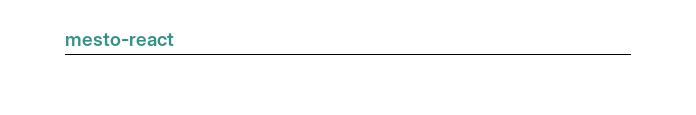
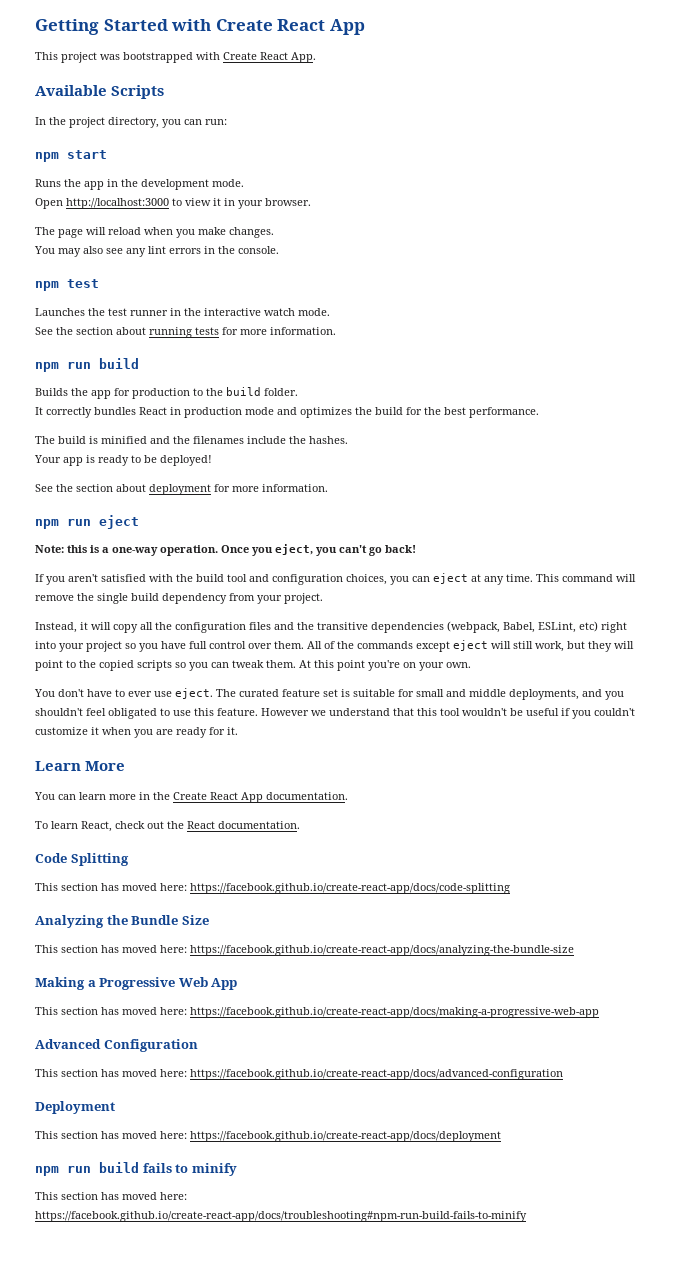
- mesto-react
+ Getting Started with Create React App
+ This project was bootstrapped with Create React App.
+ Available Scripts
+ In the project directory, you can run:
+ npm start
+ Runs the app in the development mode.
+ Open http://localhost:3000 to view it in your browser.
+ The page will reload when you make changes.
+ You may also see any lint errors in the console.
+ npm test
+ Launches the test runner in the interactive watch mode.
+ See the section about running tests for more information.
+ npm run build
+ Builds the app for production to the build folder.
+ It correctly bundles React in production mode and optimizes the build for the best performance.
+ The build is minified and the filenames include the hashes.
+ Your app is ready to be deployed!
+ See the section about deployment for more information.
+ npm run eject
+ Note: this is a one-way operation. Once you eject, you can't go back!
+ If you aren't satisfied with the build tool and configuration choices, you can eject at any time. This command will remove the single build dependency from your project.
+ Instead, it will copy all the configuration files and the transitive dependencies (webpack, Babel, ESLint, etc) right into your project so you have full control over them. All of the commands except eject will still work, but they will point to the copied scripts so you can tweak them. At this point you're on your own.
+ You don't have to ever use eject. The curated feature set is suitable for small and middle deployments, and you shouldn't feel obligated to use this feature. However we understand that this tool wouldn't be useful if you couldn't customize it when you are ready for it.
+ Learn More
+ You can learn more in the Create React App documentation.
+ To learn React, check out the React documentation.
+ Code Splitting
+ This section has moved here: https://facebook.github.io/create-react-app/docs/code-splitting
+ Analyzing the Bundle Size
+ This section has moved here: https://facebook.github.io/create-react-app/docs/analyzing-the-bundle-size
+ Making a Progressive Web App
+ This section has moved here: https://facebook.github.io/create-react-app/docs/making-a-progressive-web-app
+ Advanced Configuration
+ This section has moved here: https://facebook.github.io/create-react-app/docs/advanced-configuration
+ Deployment
+ This section has moved here: https://facebook.github.io/create-react-app/docs/deployment
+ npm run build fails to minify
+ This section has moved here: https://facebook.github.io/create-react-app/docs/troubleshooting#npm-run-build-fails-to-minify

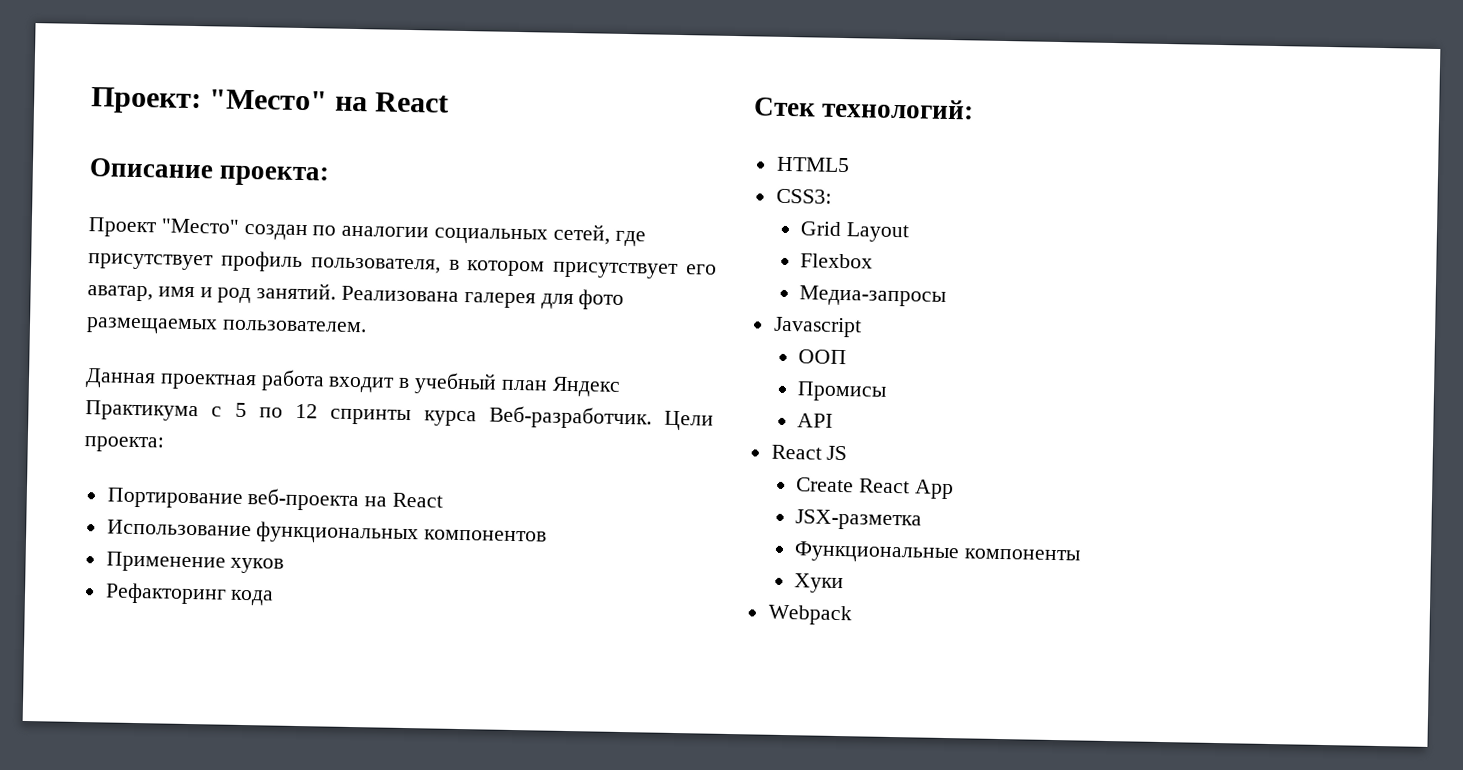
- Getting Started with Create React App
- This project was bootstrapped with Create React App.
- Available Scripts
- In the project directory, you can run:
- npm start
- Runs the app in the development mode.
- Open http://localhost:3000 to view it in your browser.
- The page will reload when you make changes.
- You may also see any lint errors in the console.
- npm test
- Launches the test runner in the interactive watch mode.
- See the section about running tests for more information.
- npm run build
- Builds the app for production to the build folder.
- It correctly bundles React in production mode and optimizes the build for the best performance.
- The build is minified and the filenames include the hashes.
- Your app is ready to be deployed!
- See the section about deployment for more information.
- npm run eject
- Note: this is a one-way operation. Once you eject, you can't go back!
- If you aren't satisfied with the build tool and configuration choices, you can eject at any time. This command will remove the single build dependency from your project.
- Instead, it will copy all the configuration files and the transitive dependencies (webpack, Babel, ESLint, etc) right into your project so you have full control over them. All of the commands except eject will still work, but they will point to the copied scripts so you can tweak them. At this point you're on your own.
- You don't have to ever use eject. The curated feature set is suitable for small and middle deployments, and you shouldn't feel obligated to use this feature. However we understand that this tool wouldn't be useful if you couldn't customize it when you are ready for it.
- Learn More
- You can learn more in the Create React App documentation.
- To learn React, check out the React documentation.
- Code Splitting
- This section has moved here: https://facebook.github.io/create-react-app/docs/code-splitting
- Analyzing the Bundle Size
- This section has moved here: https://facebook.github.io/create-react-app/docs/analyzing-the-bundle-size
- Making a Progressive Web App
- This section has moved here: https://facebook.github.io/create-react-app/docs/making-a-progressive-web-app
- Advanced Configuration
- This section has moved here: https://facebook.github.io/create-react-app/docs/advanced-configuration
- Deployment
- This section has moved here: https://facebook.github.io/create-react-app/docs/deployment
- npm run build fails to minify
- This section has moved here: https://facebook.github.io/create-react-app/docs/troubleshooting#npm-run-build-fails-to-minify
+ Проект: "Место" на React
+ Описание проекта:
+ Проект "Место" создан по аналогии социальных сетей, где присутствует профиль пользователя, в котором присутствует его аватар, имя и род занятий. Реализована галерея для фото размещаемых пользователем.
+ Данная проектная работа входит в учебный план Яндекс Практикума с 5 по 12 спринты курса Веб-разработчик. Цели проекта:
+ Портирование веб-проекта на React
+ Использование функциональных компонентов
+ Применение хуков
+ Рефакторинг кода
+ Стек технологий:
+ HTML5
+ CSS3:
+ Grid Layout
+ Flexbox
+ Медиа-запросы
+ Javascript
+ ООП
+ Промисы
+ API
+ React JS
+ Create React App
+ JSX-разметка
+ Функциональные компоненты
+ Хуки
+ Webpack

